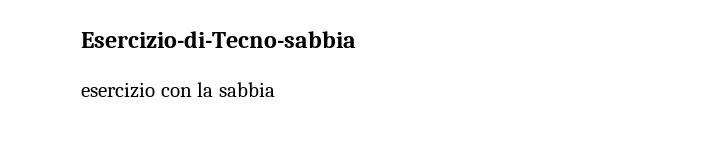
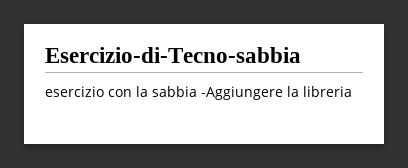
- esercizio con la sabbia
+ esercizio con la sabbia -Aggiungere la libreria

